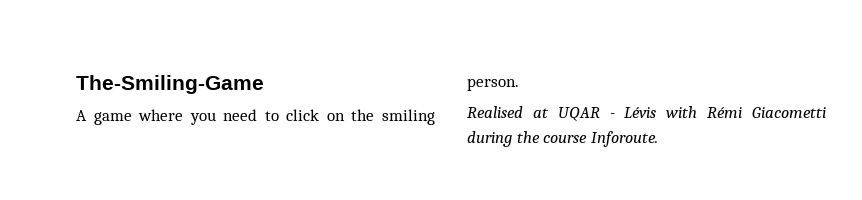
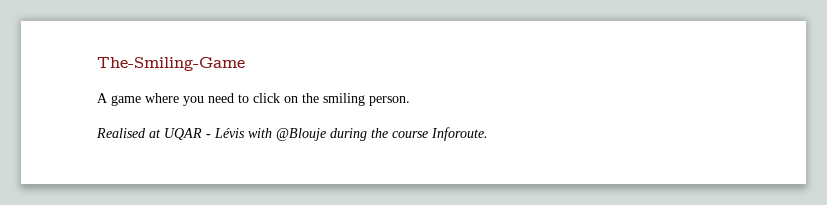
- Realised at UQAR - Lévis with Rémi Giacometti during the course Inforoute.
+ Realised at UQAR - Lévis with @Blouje during the course Inforoute.

